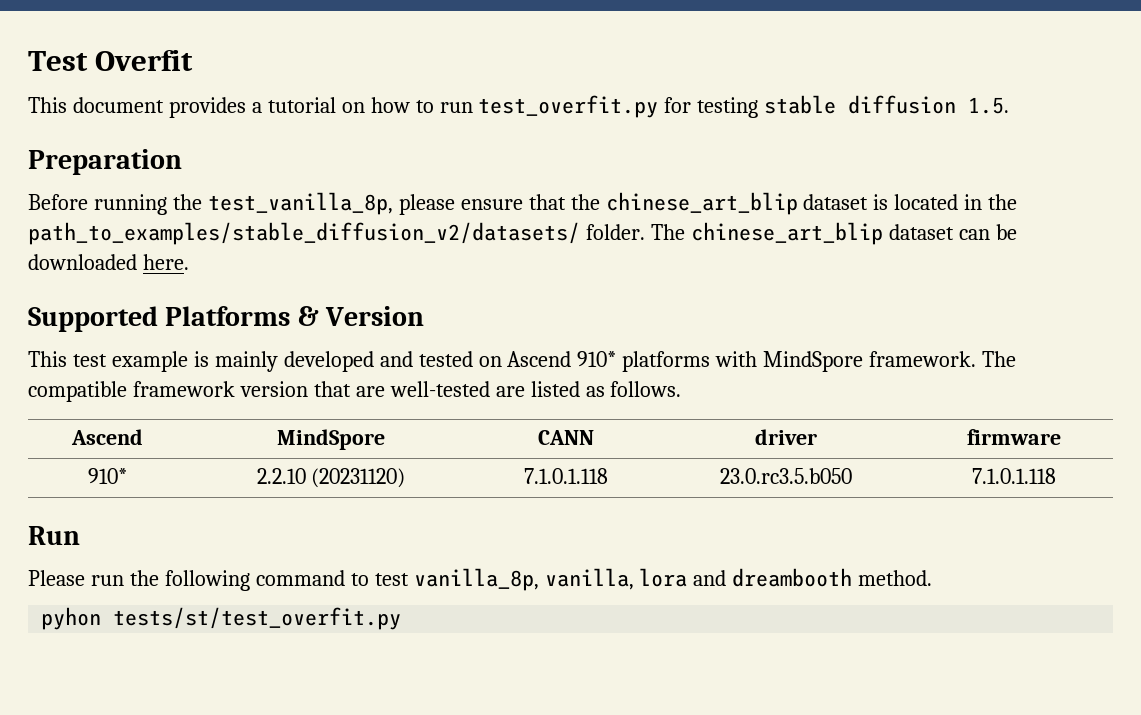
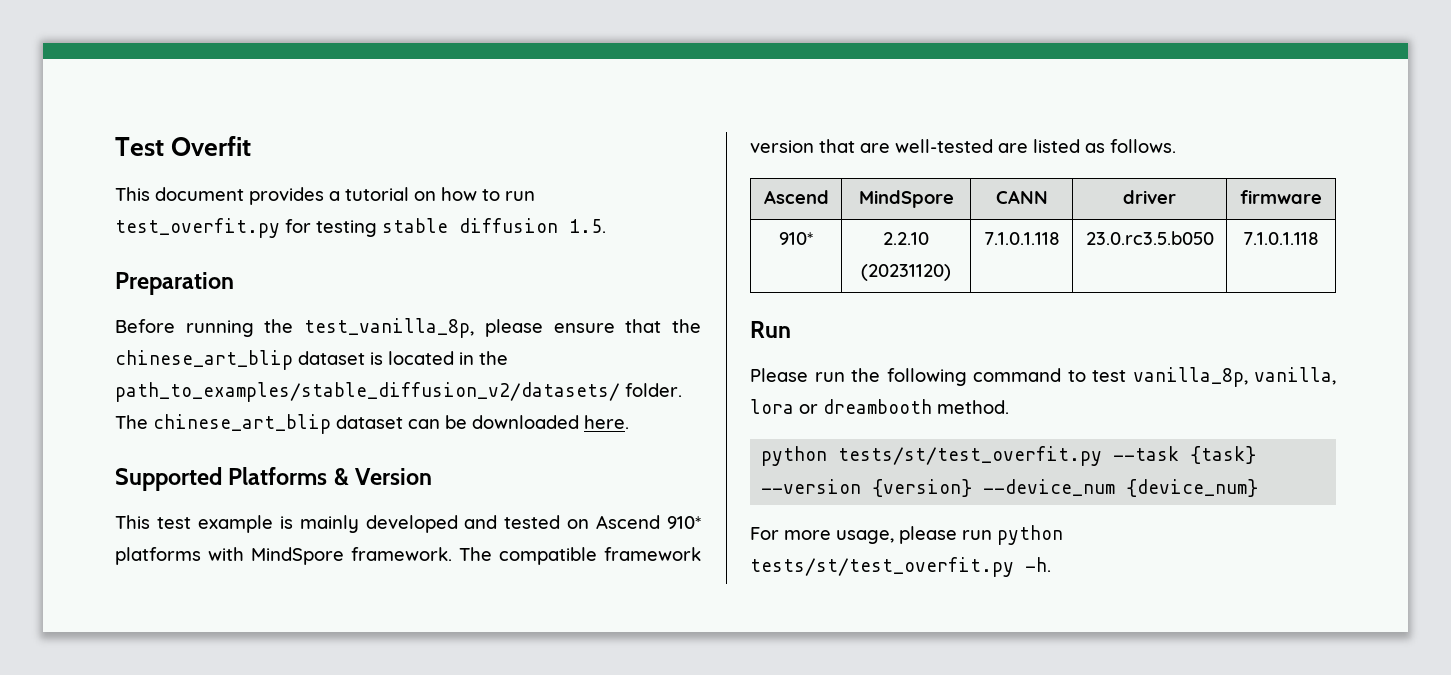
- Please run the following command to test vanilla_8p, vanilla, lora and dreambooth method.
+ Please run the following command to test vanilla_8p, vanilla, lora or dreambooth method.
- pyhon tests/st/test_overfit.py
+ python tests/st/test_overfit.py --task {task} --version {version} --device_num {device_num}
+ For more usage, please run python tests/st/test_overfit.py -h.

